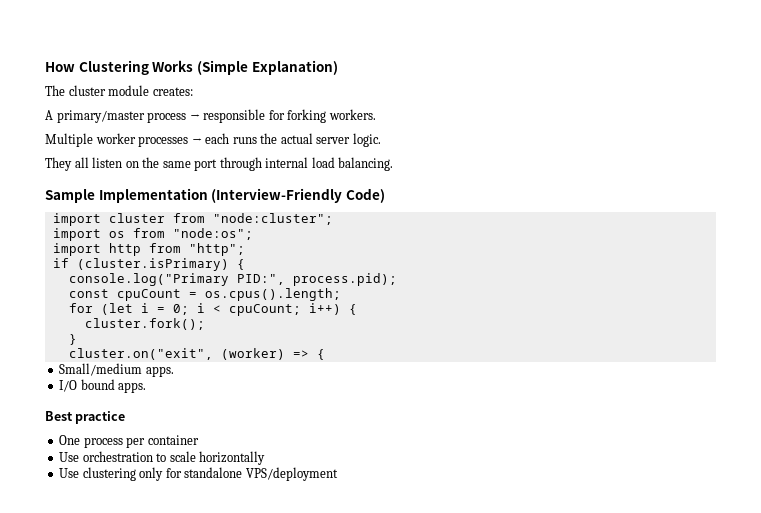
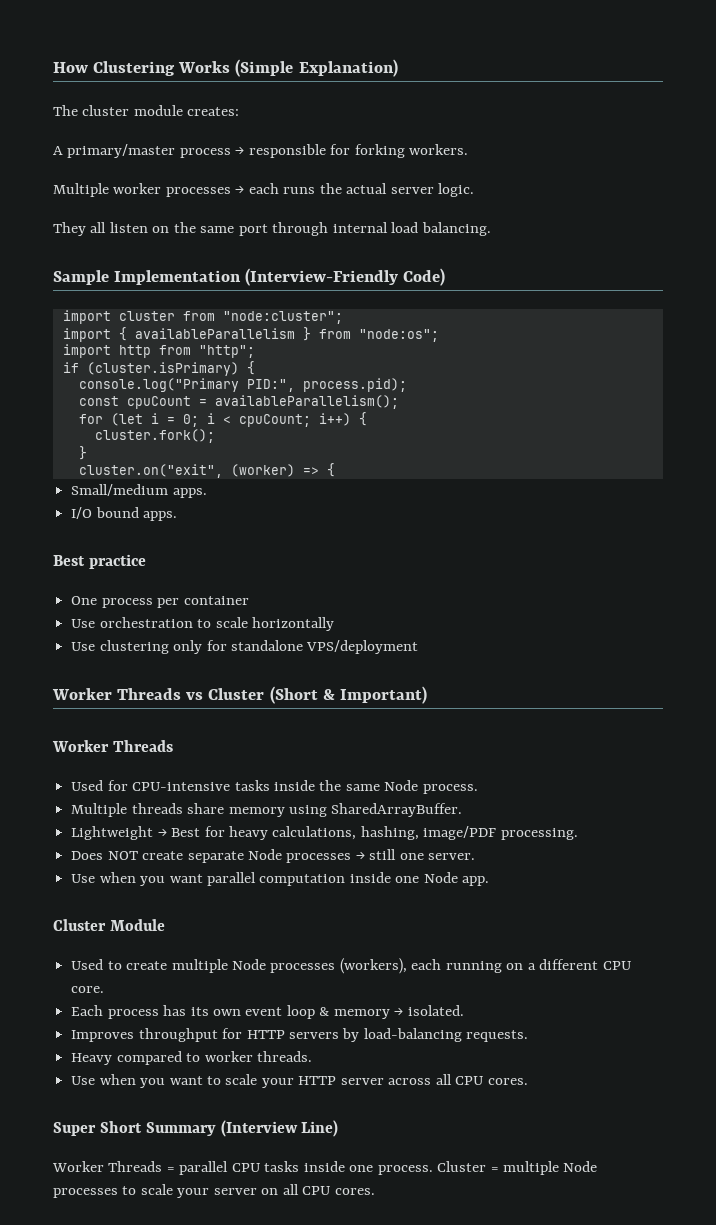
- import os from "node:os";
+ import { availableParallelism } from "node:os";
- const cpuCount = os.cpus().length;
+ const cpuCount = availableParallelism();
+ Worker Threads vs Cluster (Short & Important)
+ Worker Threads
+ Used for CPU-intensive tasks inside the same Node process.
+ Multiple threads share memory using SharedArrayBuffer.
+ Lightweight → Best for heavy calculations, hashing, image/PDF processing.
+ Does NOT create separate Node processes → still one server.
+ Use when you want parallel computation inside one Node app.
+ Cluster Module
+ Used to create multiple Node processes (workers), each running on a different CPU core.
+ Each process has its own event loop & memory → isolated.
+ Improves throughput for HTTP servers by load-balancing requests.
+ Heavy compared to worker threads.
+ Use when you want to scale your HTTP server across all CPU cores.
+ Super Short Summary (Interview Line)
+ Worker Threads = parallel CPU tasks inside one process. Cluster = multiple Node processes to scale your server on all CPU cores.

